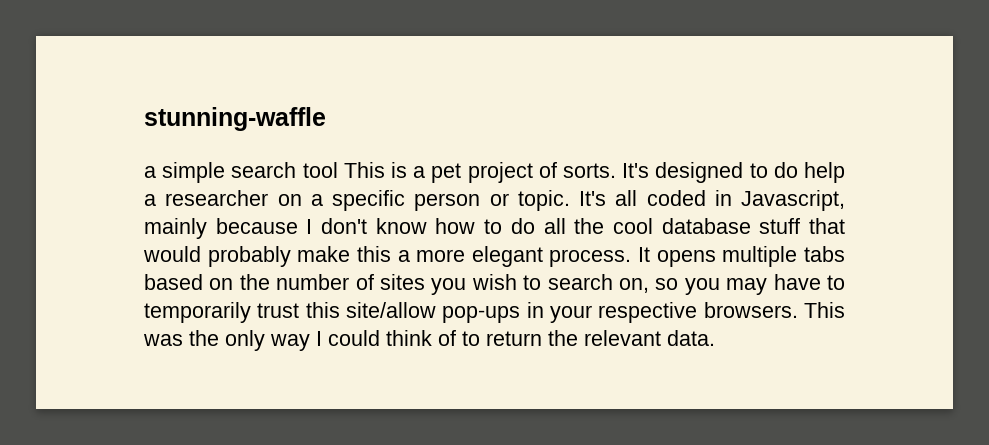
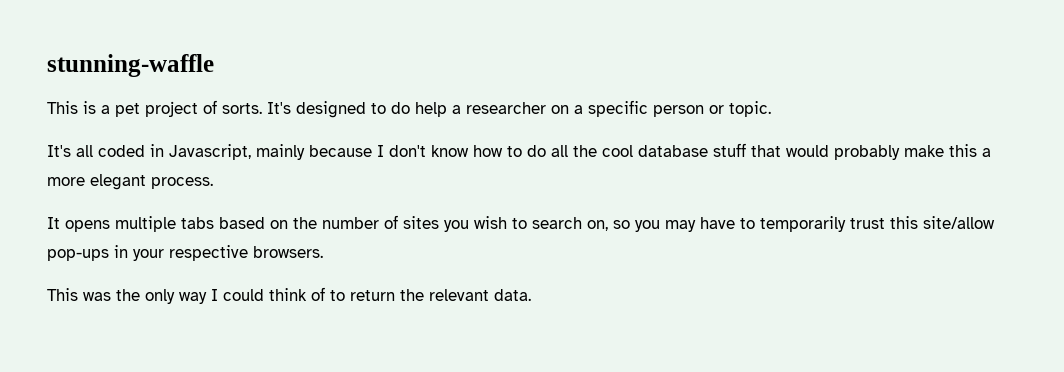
- a simple search tool This is a pet project of sorts.
+ This is a pet project of sorts.
- It's designed to do help a researcher on a specific person or topic. It's all coded in Javascript, mainly because I don't know how to do all the cool database stuff that would probably make this a more elegant process. It opens multiple tabs based on the number of sites you wish to search on, so you may have to temporarily trust this site/allow pop-ups in your respective browsers. This was the only way I could think of to return the relevant data.
+ It's designed to do help a researcher on a specific person or topic.
+ It's all coded in Javascript, mainly because I don't know how to do all the cool database stuff that would probably make this a more elegant process.
+ It opens multiple tabs based on the number of sites you wish to search on, so you may have to temporarily trust this site/allow pop-ups in your respective browsers.
+ This was the only way I could think of to return the relevant data.

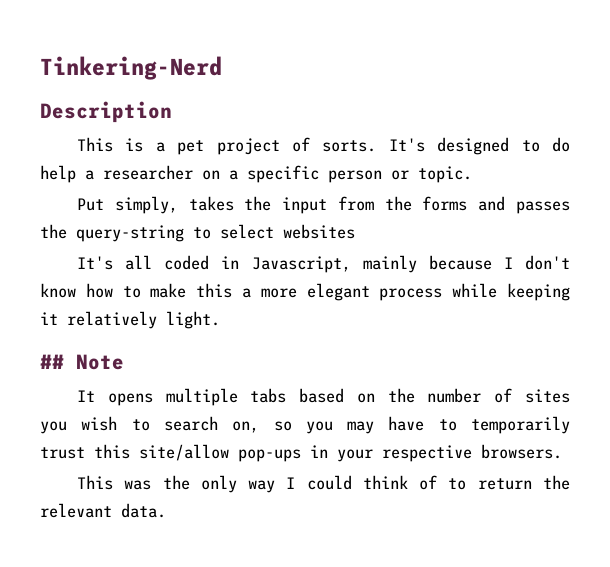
- stunning-waffle
+ Tinkering-Nerd
+ Description
+ Put simply, takes the input from the forms and passes the query-string to select websites
- It's all coded in Javascript, mainly because I don't know how to do all the cool database stuff that would probably make this a more elegant process.
+ It's all coded in Javascript, mainly because I don't know how to make this a more elegant process while keeping it relatively light.
+ ## Note

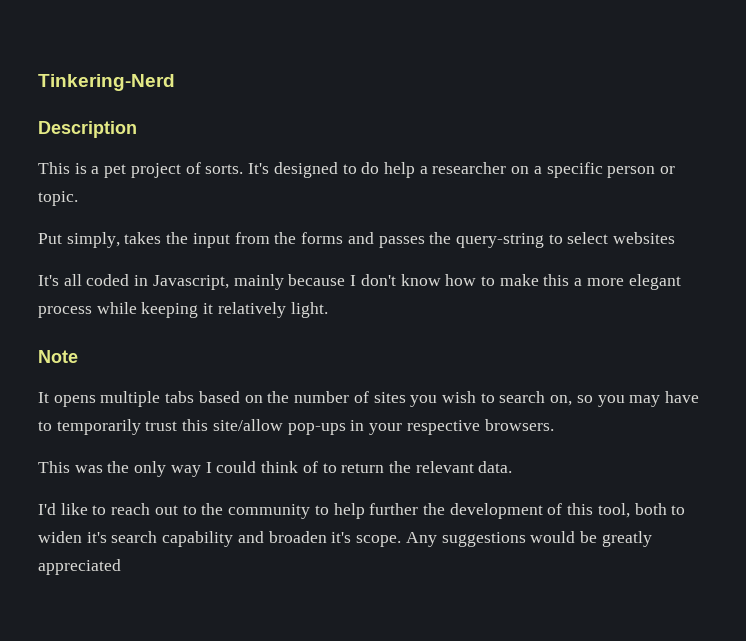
- ## Note
+ Note
+ I'd like to reach out to the community to help further the development of this tool, both to widen it's search capability and broaden it's scope. Any suggestions would be greatly appreciated

